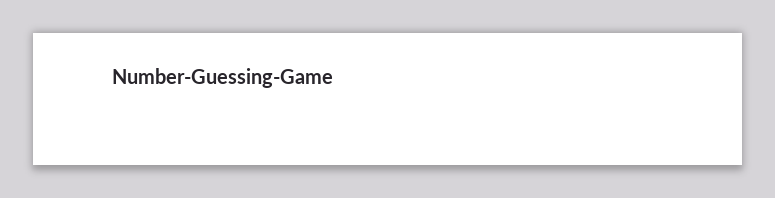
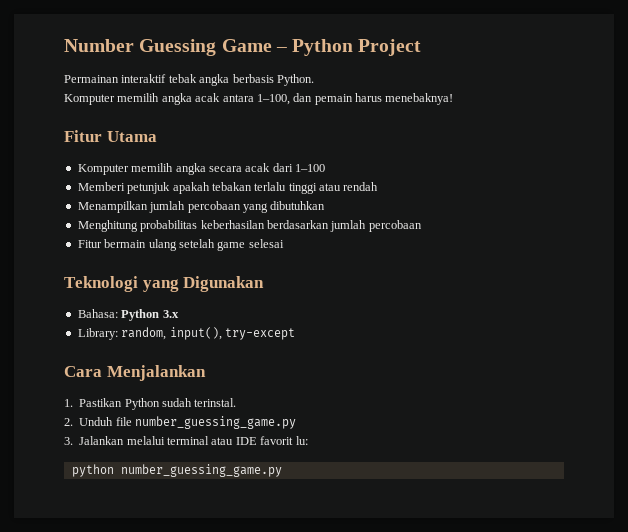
- Number-Guessing-Game
+ Number Guessing Game – Python Project
+ Permainan interaktif tebak angka berbasis Python.
+ Komputer memilih angka acak antara 1–100, dan pemain harus menebaknya!
+ Fitur Utama
+ Komputer memilih angka secara acak dari 1–100
+ Memberi petunjuk apakah tebakan terlalu tinggi atau rendah
+ Menampilkan jumlah percobaan yang dibutuhkan
+ Menghitung probabilitas keberhasilan berdasarkan jumlah percobaan
+ Fitur bermain ulang setelah game selesai
+ Teknologi yang Digunakan
+ Bahasa: Python 3.x
+ Library: random, input(), try-except
+ Cara Menjalankan
+ 1. Pastikan Python sudah terinstal.
+ 2. Unduh file number_guessing_game.py
+ 3. Jalankan melalui terminal atau IDE favorit lu:
+ python number_guessing_game.py

